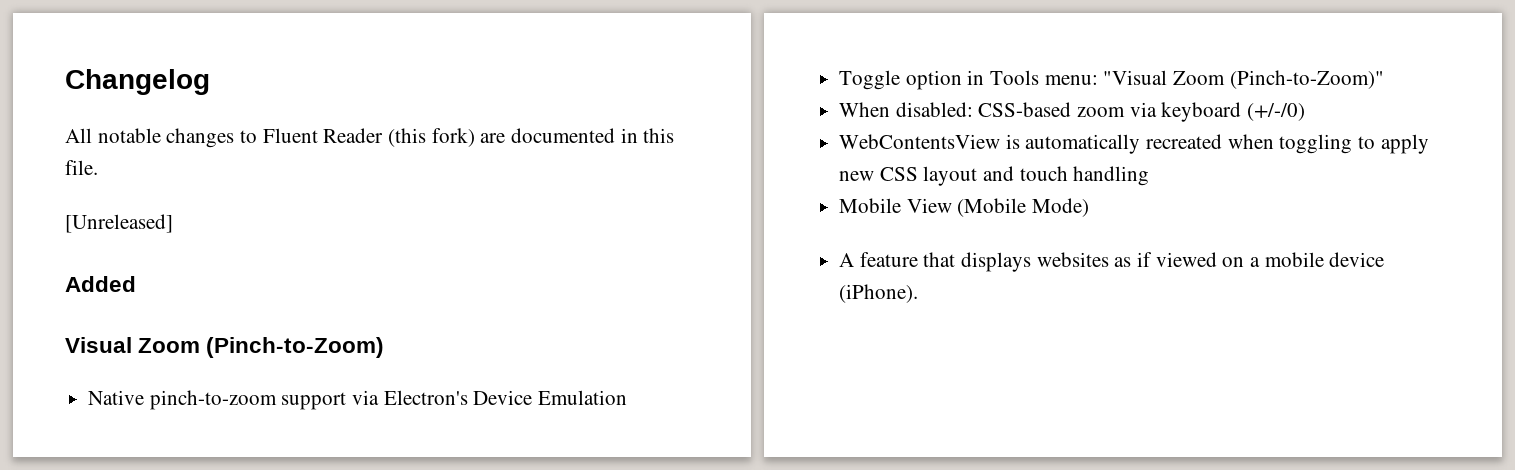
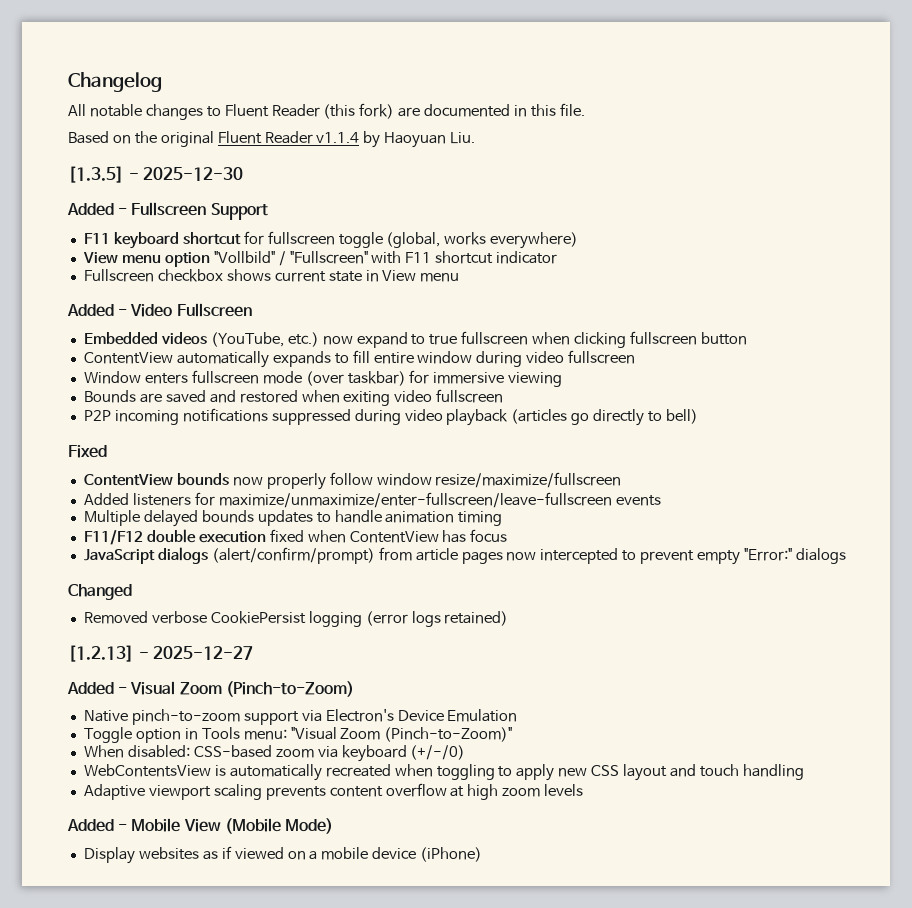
- [Unreleased]
- Added
- Visual Zoom (Pinch-to-Zoom)
+ Based on the original Fluent Reader v1.1.4 by Haoyuan Liu.
+ [1.3.5] - 2025-12-30
+ Added - Fullscreen Support
+ F11 keyboard shortcut for fullscreen toggle (global, works everywhere)
+ View menu option "Vollbild" / "Fullscreen" with F11 shortcut indicator
+ Fullscreen checkbox shows current state in View menu
+ Added - Video Fullscreen
+ Embedded videos (YouTube, etc.) now expand to true fullscreen when clicking fullscreen button
+ ContentView automatically expands to fill entire window during video fullscreen
+ Window enters fullscreen mode (over taskbar) for immersive viewing
+ Bounds are saved and restored when exiting video fullscreen
+ P2P incoming notifications suppressed during video playback (articles go directly to bell)
+ Fixed
+ ContentView bounds now properly follow window resize/maximize/fullscreen
+ Added listeners for maximize/unmaximize/enter-fullscreen/leave-fullscreen events
+ Multiple delayed bounds updates to handle animation timing
+ F11/F12 double execution fixed when ContentView has focus
+ JavaScript dialogs (alert/confirm/prompt) from article pages now intercepted to prevent empty "Error:" dialogs
+ Changed
+ Removed verbose CookiePersist logging (error logs retained)
+ [1.2.13] - 2025-12-27
+ Added - Visual Zoom (Pinch-to-Zoom)
- Mobile View (Mobile Mode)
+ Adaptive viewport scaling prevents content overflow at high zoom levels
+ Added - Mobile View (Mobile Mode)
- A feature that displays websites as if viewed on a mobile device (iPhone).
+ Display websites as if viewed on a mobile device (iPhone)

